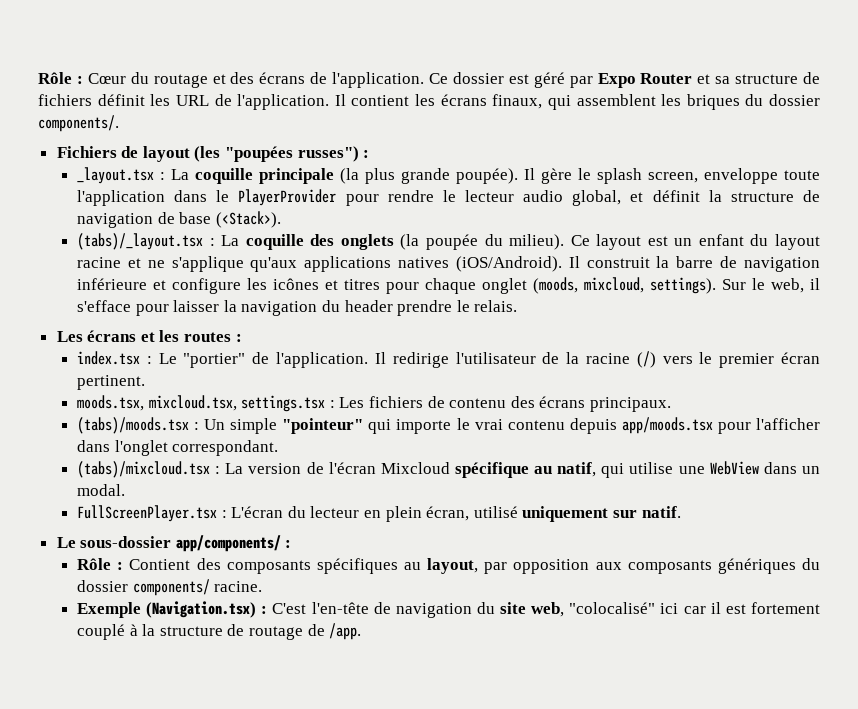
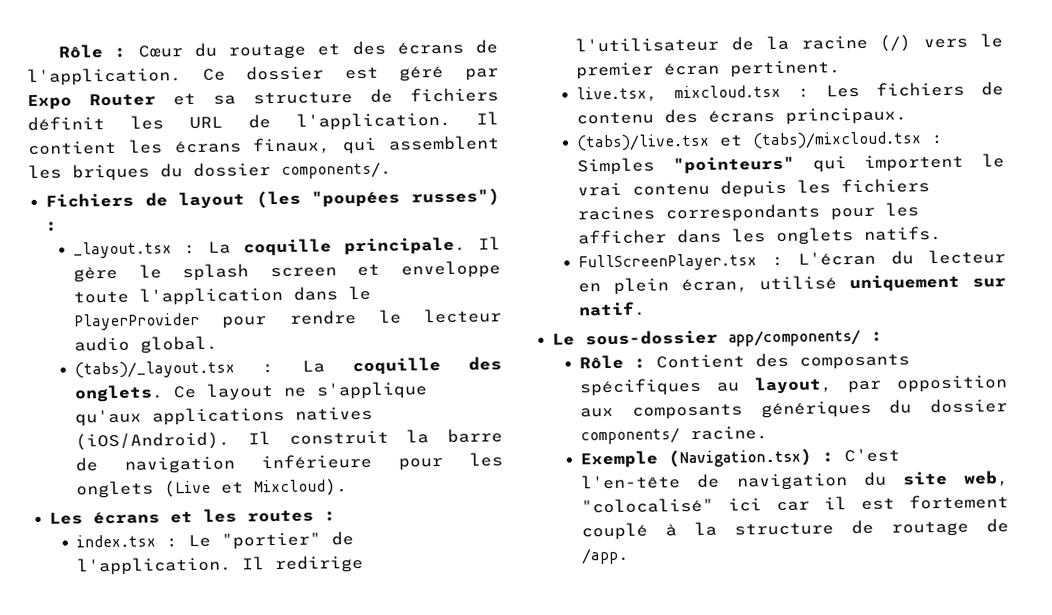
- _layout.tsx : La coquille principale (la plus grande poupée).
+ _layout.tsx : La coquille principale.
- Il gère le splash screen, enveloppe toute l'application dans le PlayerProvider pour rendre le lecteur audio global, et définit la structure de navigation de base (<Stack>).
+ Il gère le splash screen et enveloppe toute l'application dans le PlayerProvider pour rendre le lecteur audio global.
- (tabs)/_layout.tsx : La coquille des onglets (la poupée du milieu). Ce layout est un enfant du layout racine et ne s'applique qu'aux applications natives (iOS/Android).
+ (tabs)/_layout.tsx : La coquille des onglets. Ce layout ne s'applique qu'aux applications natives (iOS/Android).
- Il construit la barre de navigation inférieure et configure les icônes et titres pour chaque onglet (moods, mixcloud, settings). Sur le web, il s'efface pour laisser la navigation du header prendre le relais.
+ Il construit la barre de navigation inférieure pour les onglets (Live et Mixcloud).
- moods.tsx, mixcloud.tsx, settings.tsx : Les fichiers de contenu des écrans principaux.
+ live.tsx, mixcloud.tsx : Les fichiers de contenu des écrans principaux.
- (tabs)/moods.tsx : Un simple "pointeur" qui importe le vrai contenu depuis app/moods.tsx pour l'afficher dans l'onglet correspondant.
- (tabs)/mixcloud.tsx : La version de l'écran Mixcloud spécifique au natif, qui utilise une WebView dans un modal.
+ (tabs)/live.tsx et (tabs)/mixcloud.tsx : Simples "pointeurs" qui importent le vrai contenu depuis les fichiers racines correspondants pour les afficher dans les onglets natifs.

